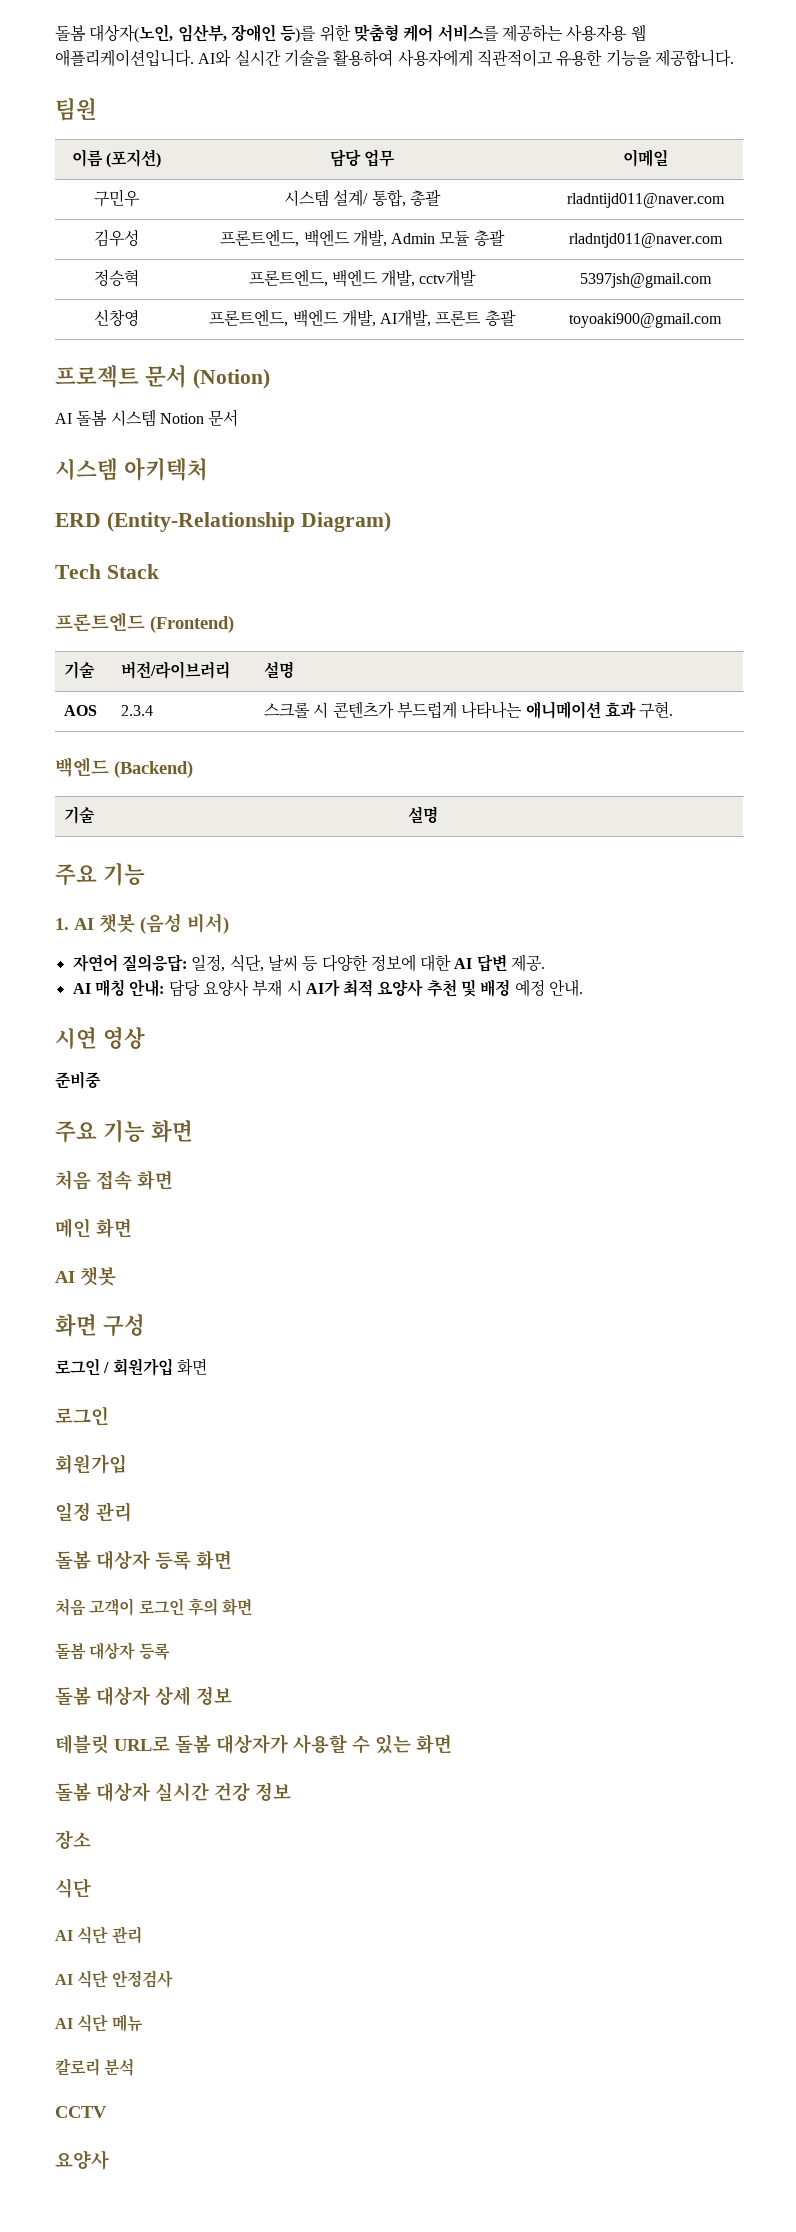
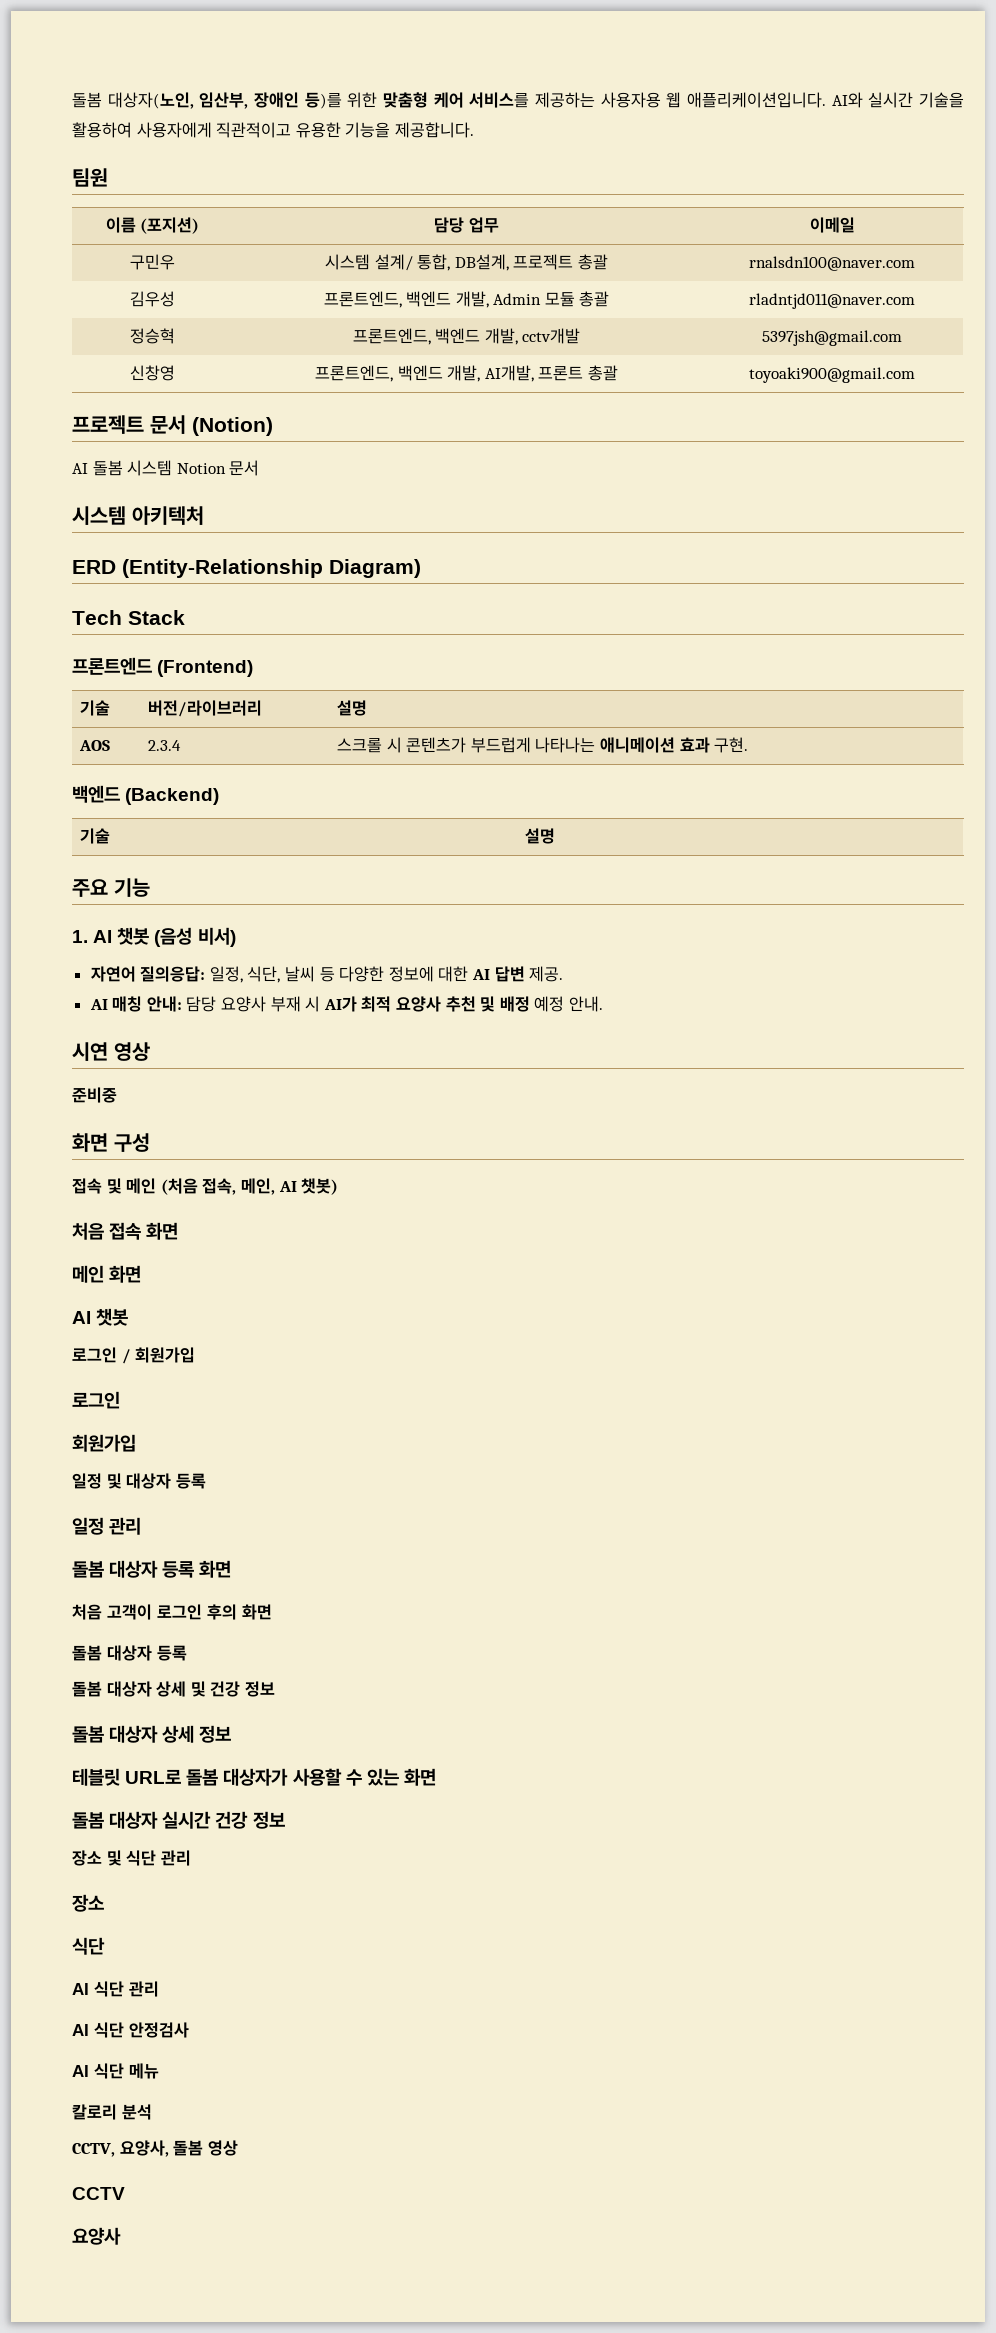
- 구민우 | 시스템 설계/ 통합, 총괄 | rladntijd011@naver.com
+ 구민우 | 시스템 설계/ 통합, DB설계, 프로젝트 총괄 | rnalsdn100@naver.com
- 주요 기능 화면
+ 화면 구성
+ 접속 및 메인 (처음 접속, 메인, AI 챗봇)
- 화면 구성
- 로그인 / 회원가입 화면
+ 로그인 / 회원가입
+ 일정 및 대상자 등록
+ 돌봄 대상자 상세 및 건강 정보
+ 장소 및 식단 관리
+ CCTV, 요양사, 돌봄 영상

